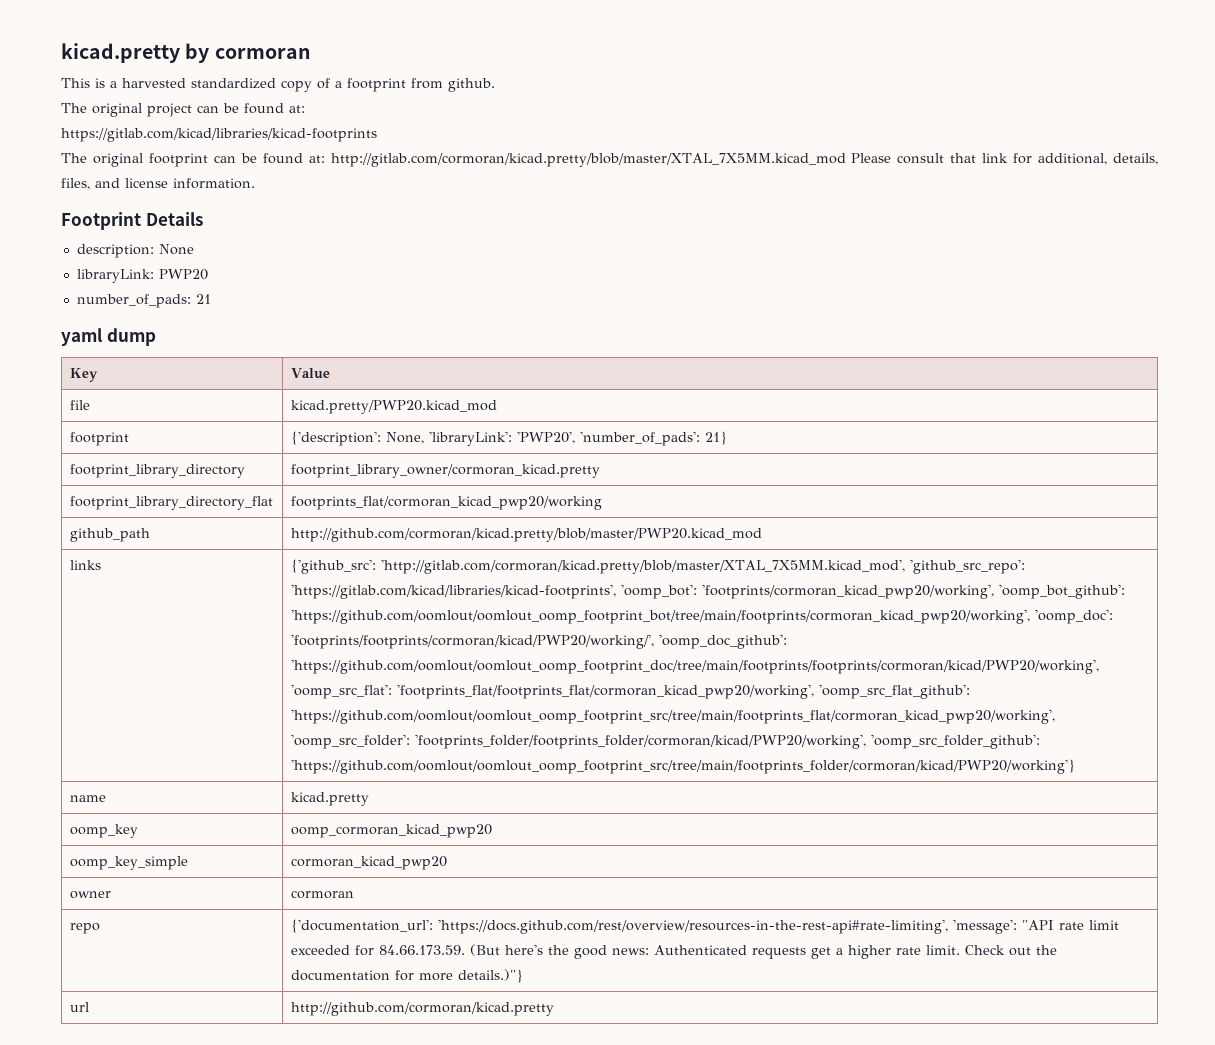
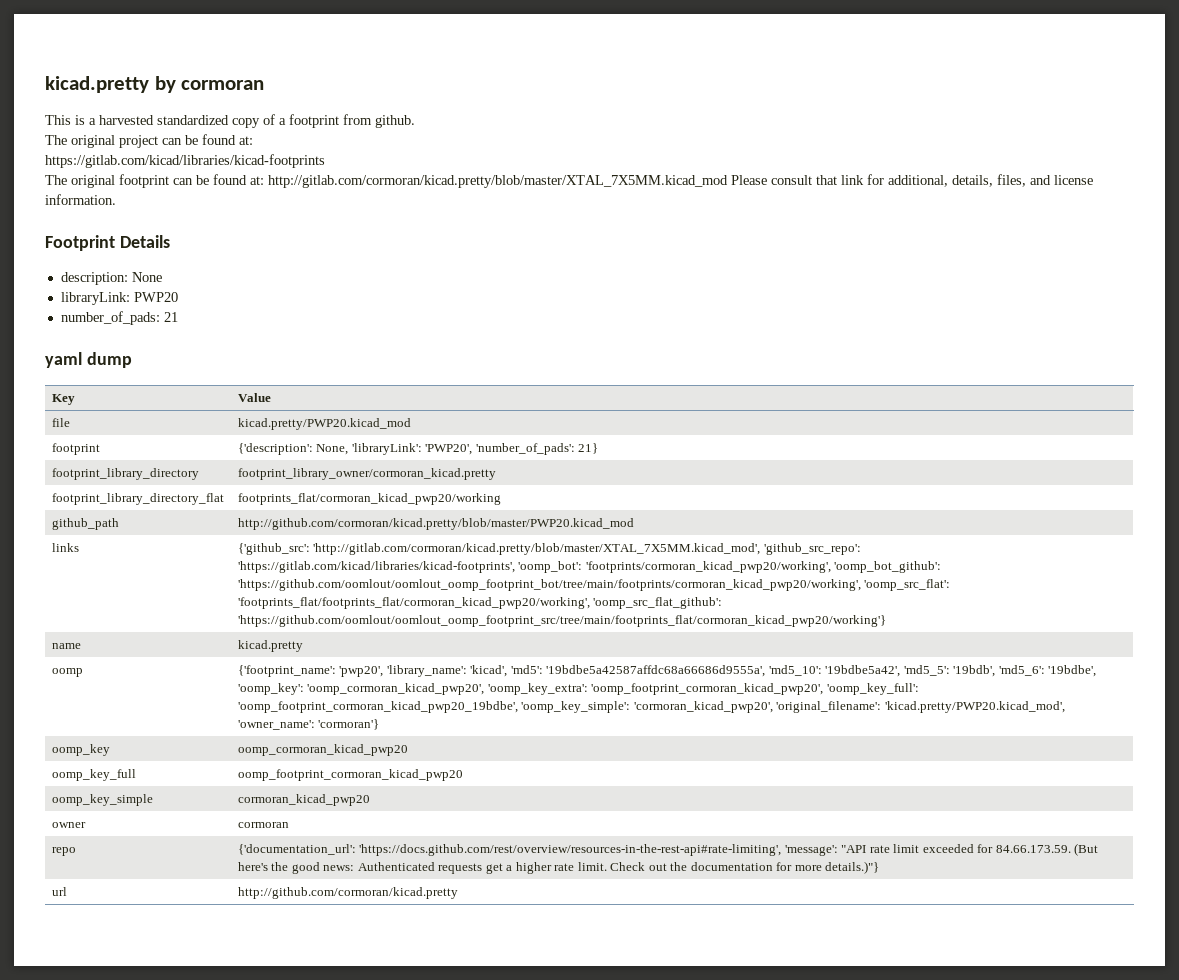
- links | {'github_src': 'http://gitlab.com/cormoran/kicad.pretty/blob/master/XTAL_7X5MM.kicad_mod', 'github_src_repo': 'https://gitlab.com/kicad/libraries/kicad-footprints', 'oomp_bot': 'footprints/cormoran_kicad_pwp20/working', 'oomp_bot_github': 'https://github.com/oomlout/oomlout_oomp_footprint_bot/tree/main/footprints/cormoran_kicad_pwp20/working', 'oomp_doc': 'footprints/footprints/cormoran/kicad/PWP20/working/', 'oomp_doc_github': 'https://github.com/oomlout/oomlout_oomp_footprint_doc/tree/main/footprints/footprints/cormoran/kicad/PWP20/working', 'oomp_src_flat': 'footprints_flat/footprints_flat/cormoran_kicad_pwp20/working', 'oomp_src_flat_github': 'https://github.com/oomlout/oomlout_oomp_footprint_src/tree/main/footprints_flat/cormoran_kicad_pwp20/working', 'oomp_src_folder': 'footprints_folder/footprints_folder/cormoran/kicad/PWP20/working', 'oomp_src_folder_github': 'https://github.com/oomlout/oomlout_oomp_footprint_src/tree/main/footprints_folder/cormoran/kicad/PWP20/working'}
+ links | {'github_src': 'http://gitlab.com/cormoran/kicad.pretty/blob/master/XTAL_7X5MM.kicad_mod', 'github_src_repo': 'https://gitlab.com/kicad/libraries/kicad-footprints', 'oomp_bot': 'footprints/cormoran_kicad_pwp20/working', 'oomp_bot_github': 'https://github.com/oomlout/oomlout_oomp_footprint_bot/tree/main/footprints/cormoran_kicad_pwp20/working', 'oomp_src_flat': 'footprints_flat/footprints_flat/cormoran_kicad_pwp20/working', 'oomp_src_flat_github': 'https://github.com/oomlout/oomlout_oomp_footprint_src/tree/main/footprints_flat/cormoran_kicad_pwp20/working'}
  name | kicad.pretty
+ oomp | {'footprint_name': 'pwp20', 'library_name': 'kicad', 'md5': '19bdbe5a42587affdc68a66686d9555a', 'md5_10': '19bdbe5a42', 'md5_5': '19bdb', 'md5_6': '19bdbe', 'oomp_key': 'oomp_cormoran_kicad_pwp20', 'oomp_key_extra': 'oomp_footprint_cormoran_kicad_pwp20', 'oomp_key_full': 'oomp_footprint_cormoran_kicad_pwp20_19bdbe', 'oomp_key_simple': 'cormoran_kicad_pwp20', 'original_filename': 'kicad.pretty/PWP20.kicad_mod', 'owner_name': 'cormoran'}
+ oomp_key_full | oomp_footprint_cormoran_kicad_pwp20

